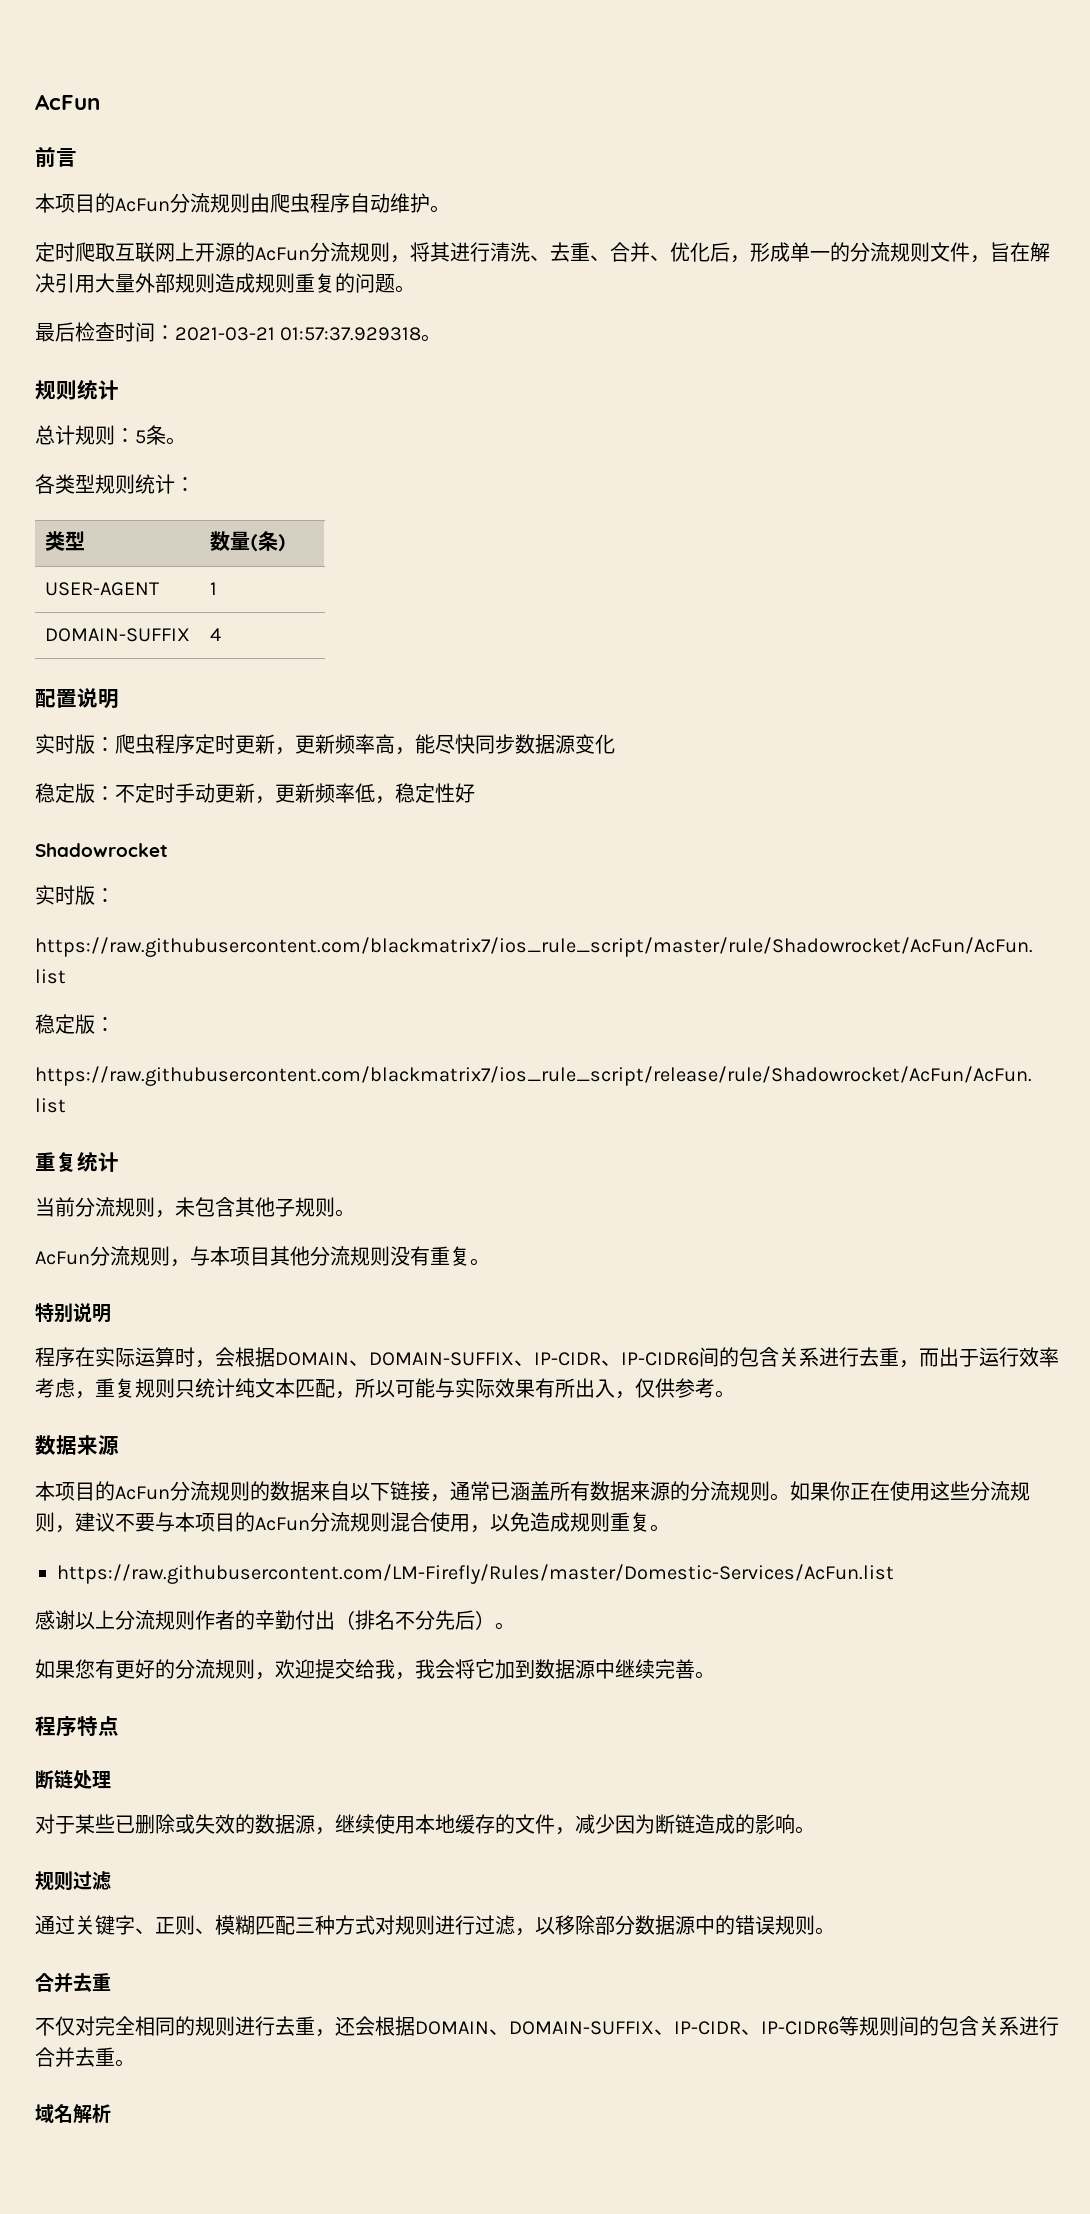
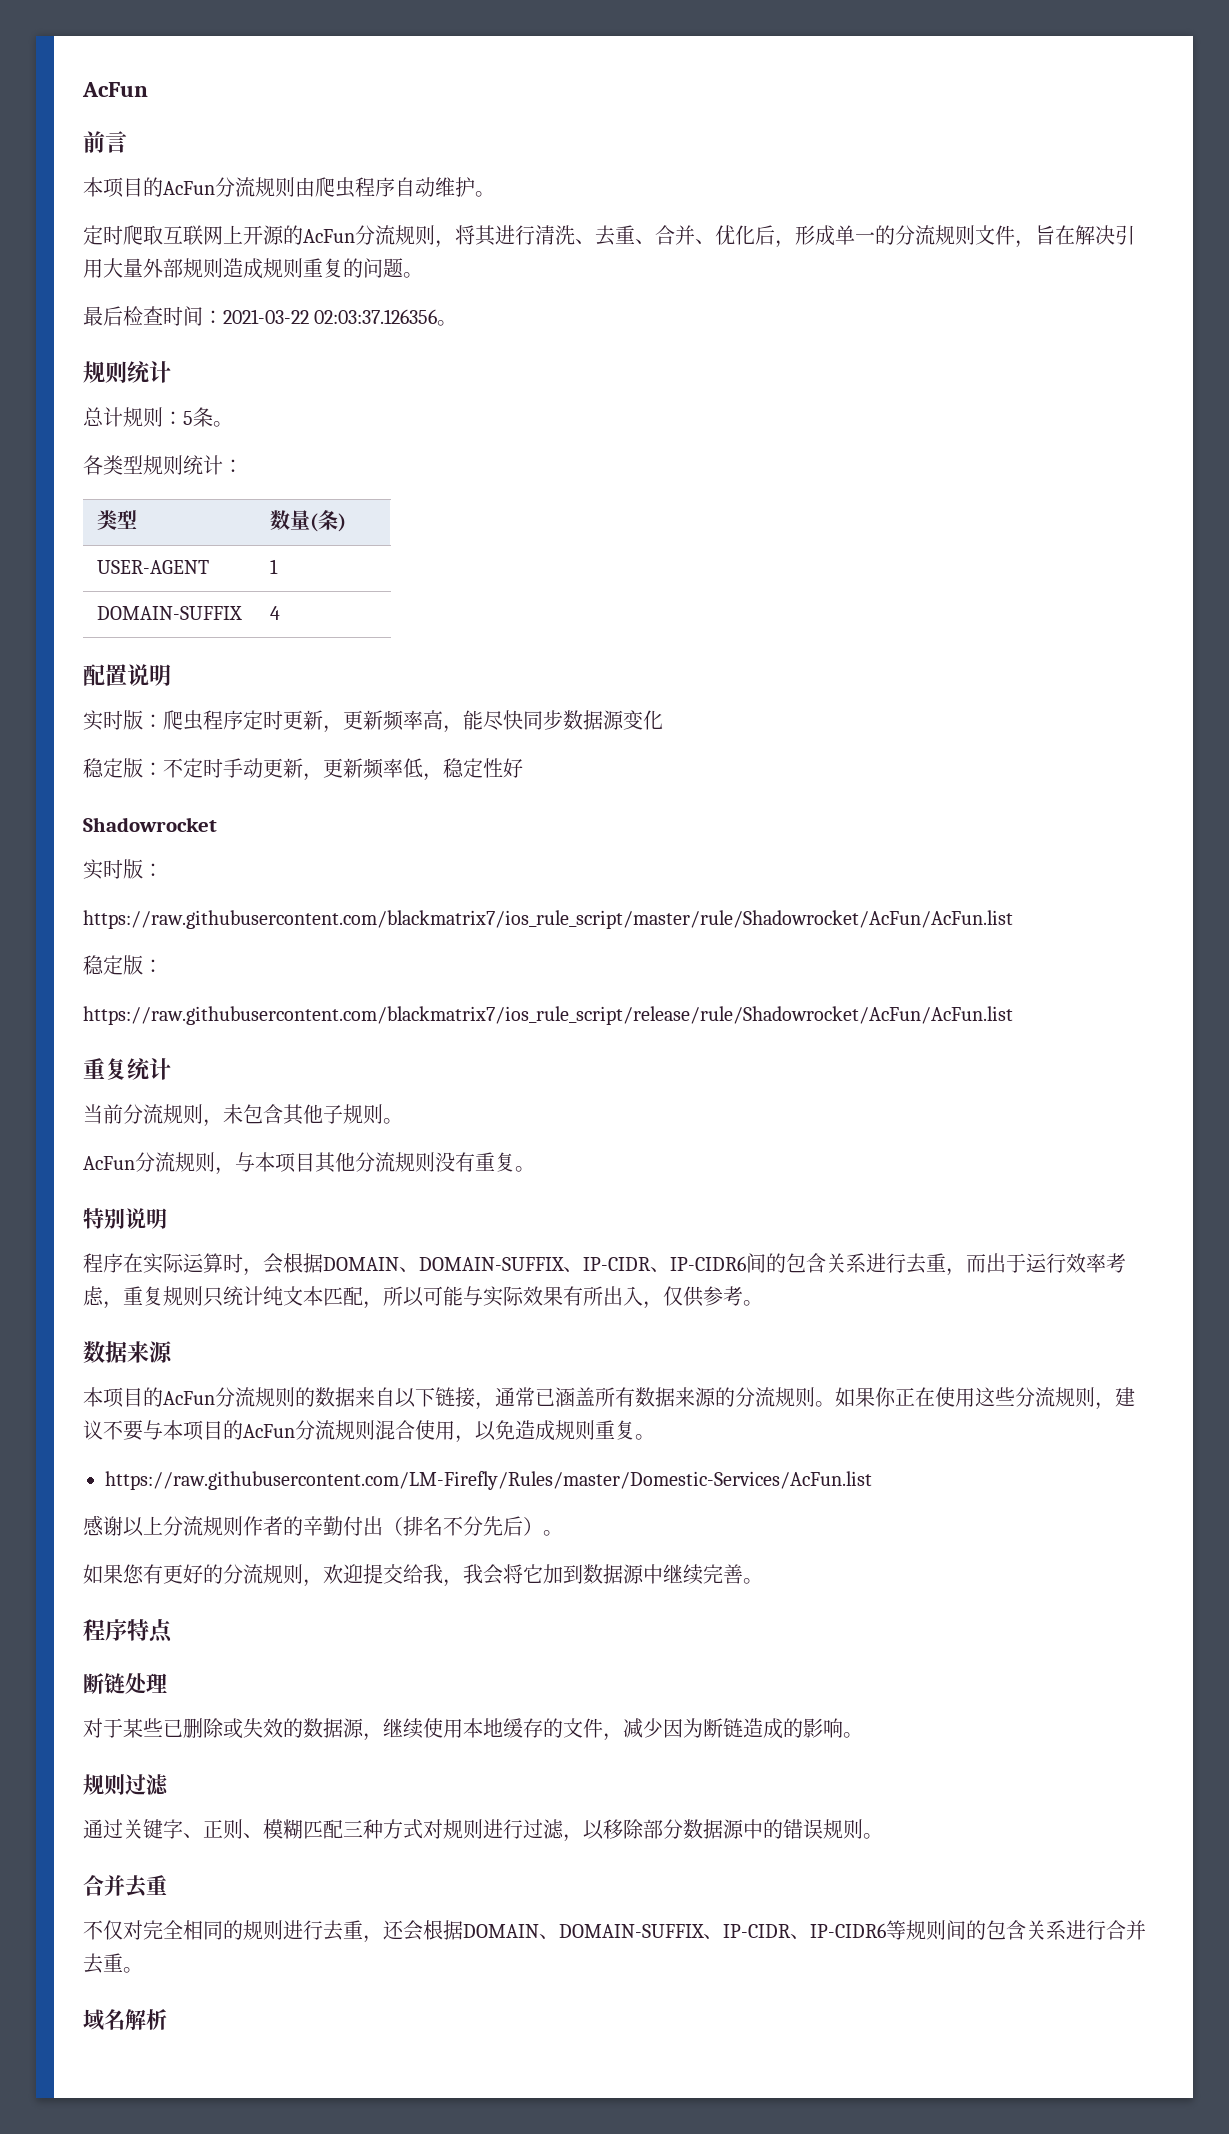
- 最后检查时间：2021-03-21 01:57:37.929318。
+ 最后检查时间：2021-03-22 02:03:37.126356。

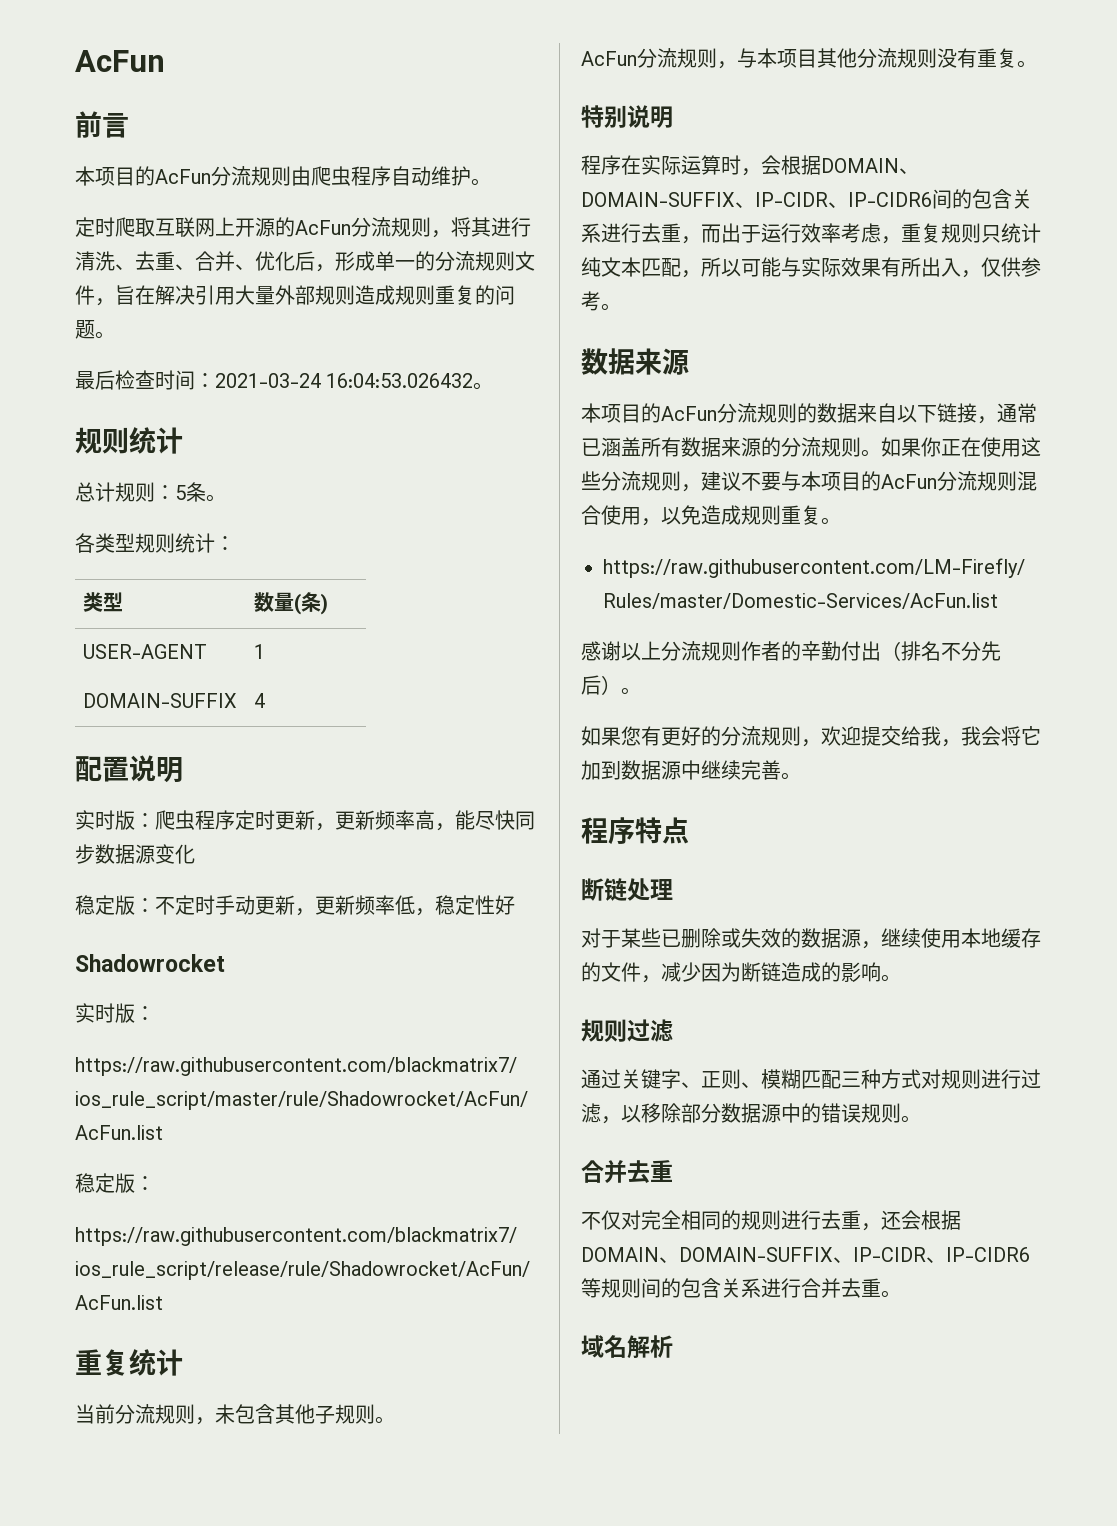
- 最后检查时间：2021-03-22 02:03:37.126356。
+ 最后检查时间：2021-03-24 16:04:53.026432。

